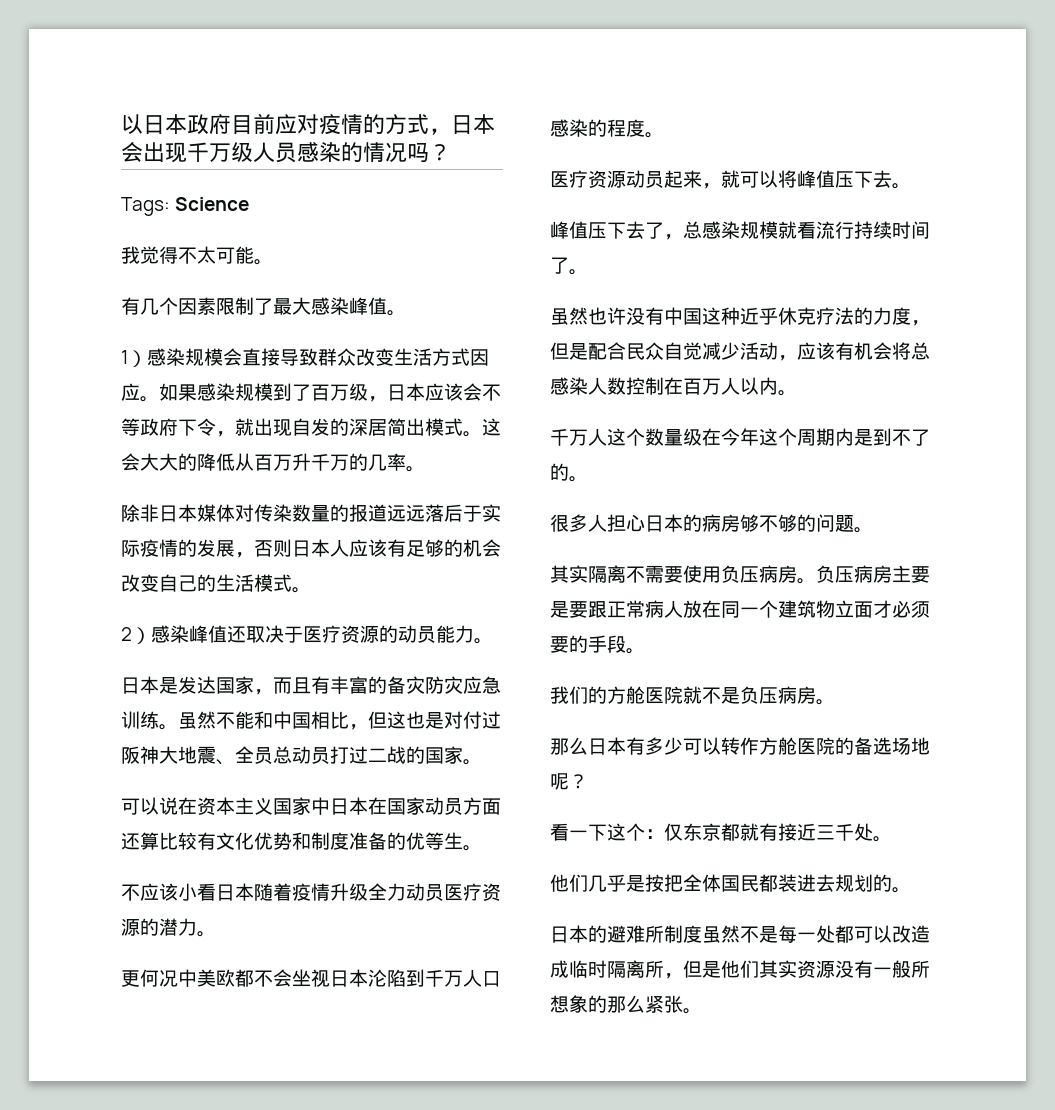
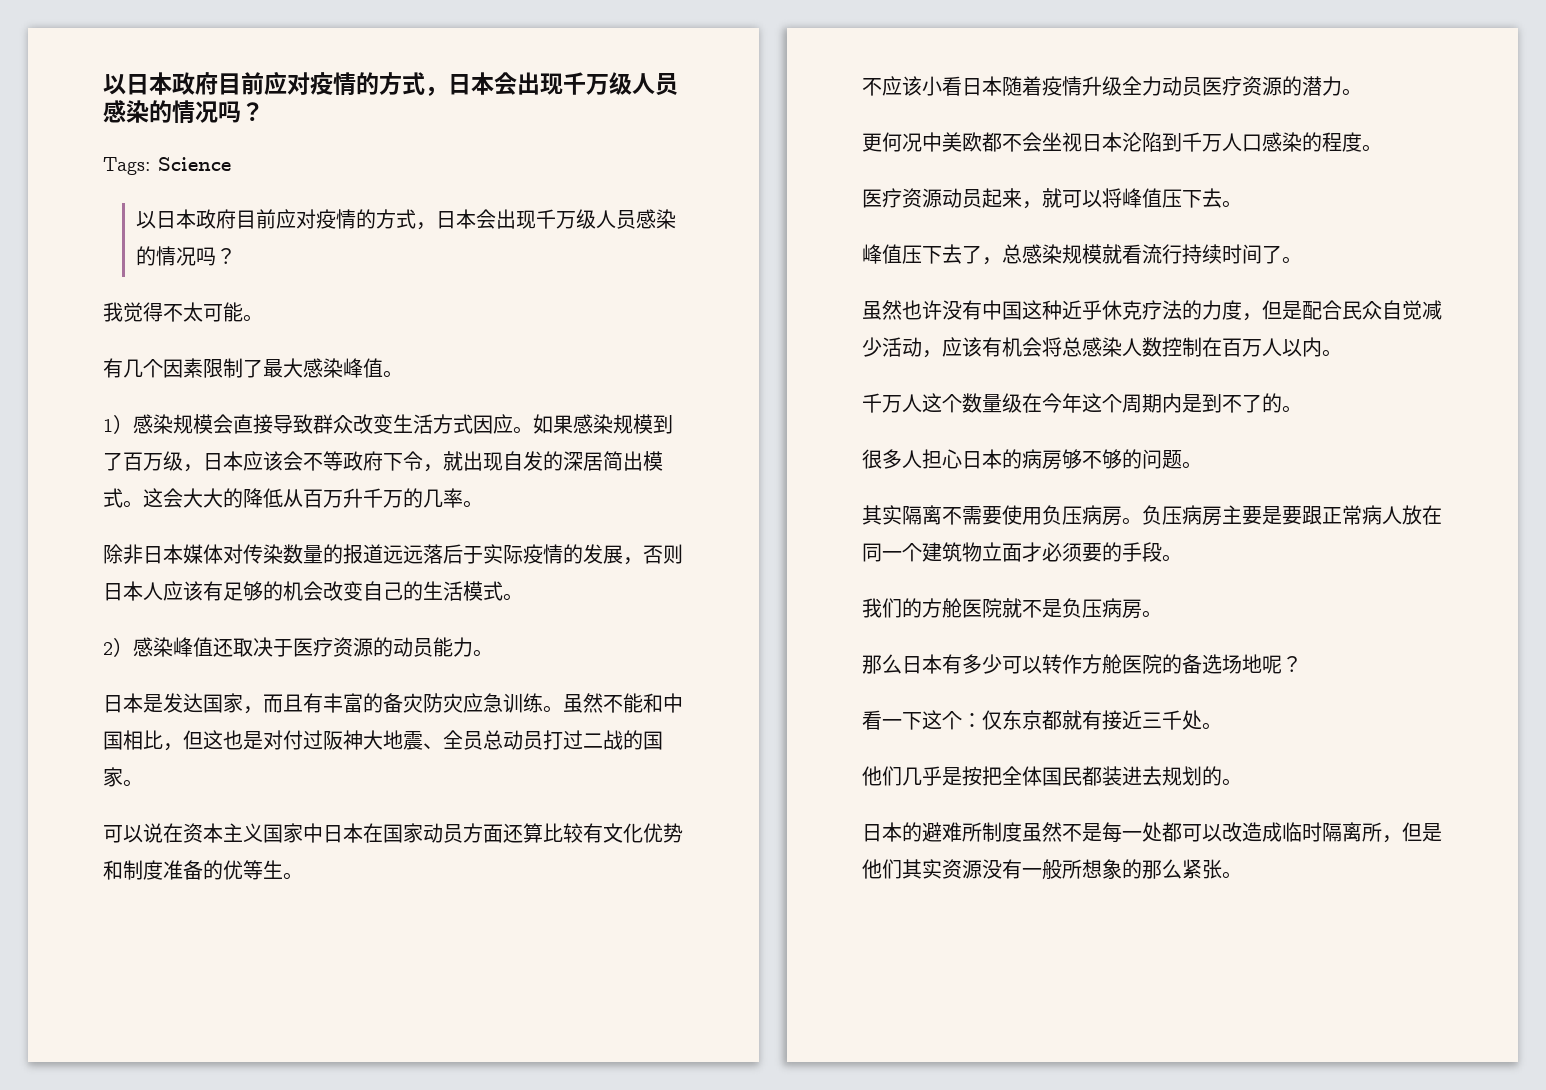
  Tags: Science
+ 以日本政府目前应对疫情的方式，日本会出现千万级人员感染的情况吗？

